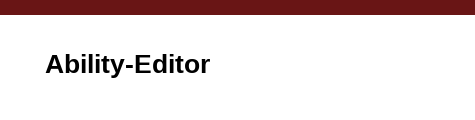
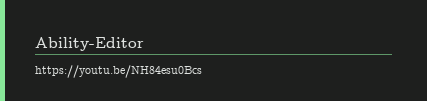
+ https://youtu.be/NH84esu0Bcs

